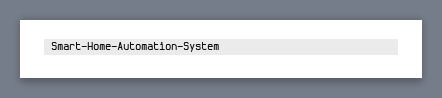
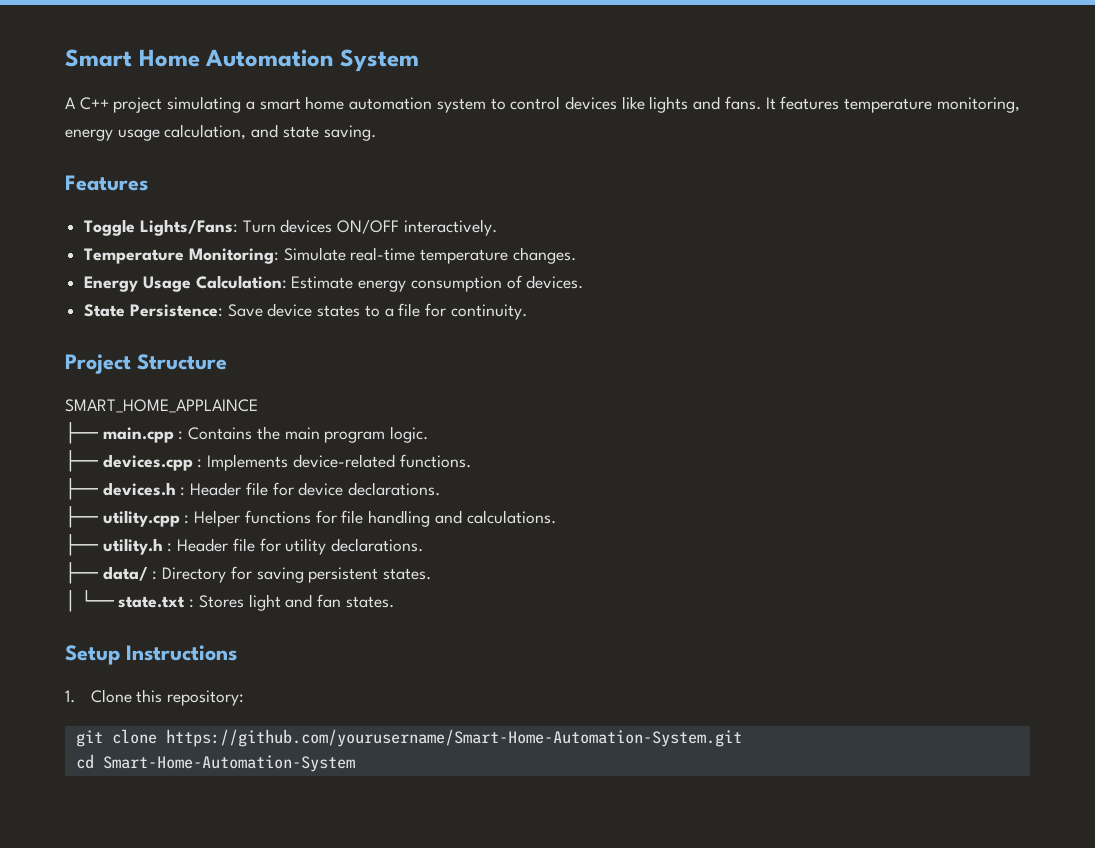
- Smart-Home-Automation-System
+ Smart Home Automation System
+ A C++ project simulating a smart home automation system to control devices like lights and fans. It features temperature monitoring, energy usage calculation, and state saving.
+ Features
+ Toggle Lights/Fans: Turn devices ON/OFF interactively.
+ Temperature Monitoring: Simulate real-time temperature changes.
+ Energy Usage Calculation: Estimate energy consumption of devices.
+ State Persistence: Save device states to a file for continuity.
+ Project Structure
+ SMART_HOME_APPLAINCE
+ ├── main.cpp : Contains the main program logic.
+ ├── devices.cpp : Implements device-related functions.
+ ├── devices.h : Header file for device declarations.
+ ├── utility.cpp : Helper functions for file handling and calculations.
+ ├── utility.h : Header file for utility declarations.
+ ├── data/ : Directory for saving persistent states.
+ │ └── state.txt : Stores light and fan states.
+ Setup Instructions
+ 1. Clone this repository:
+ git clone https://github.com/yourusername/Smart-Home-Automation-System.git
+ cd Smart-Home-Automation-System

